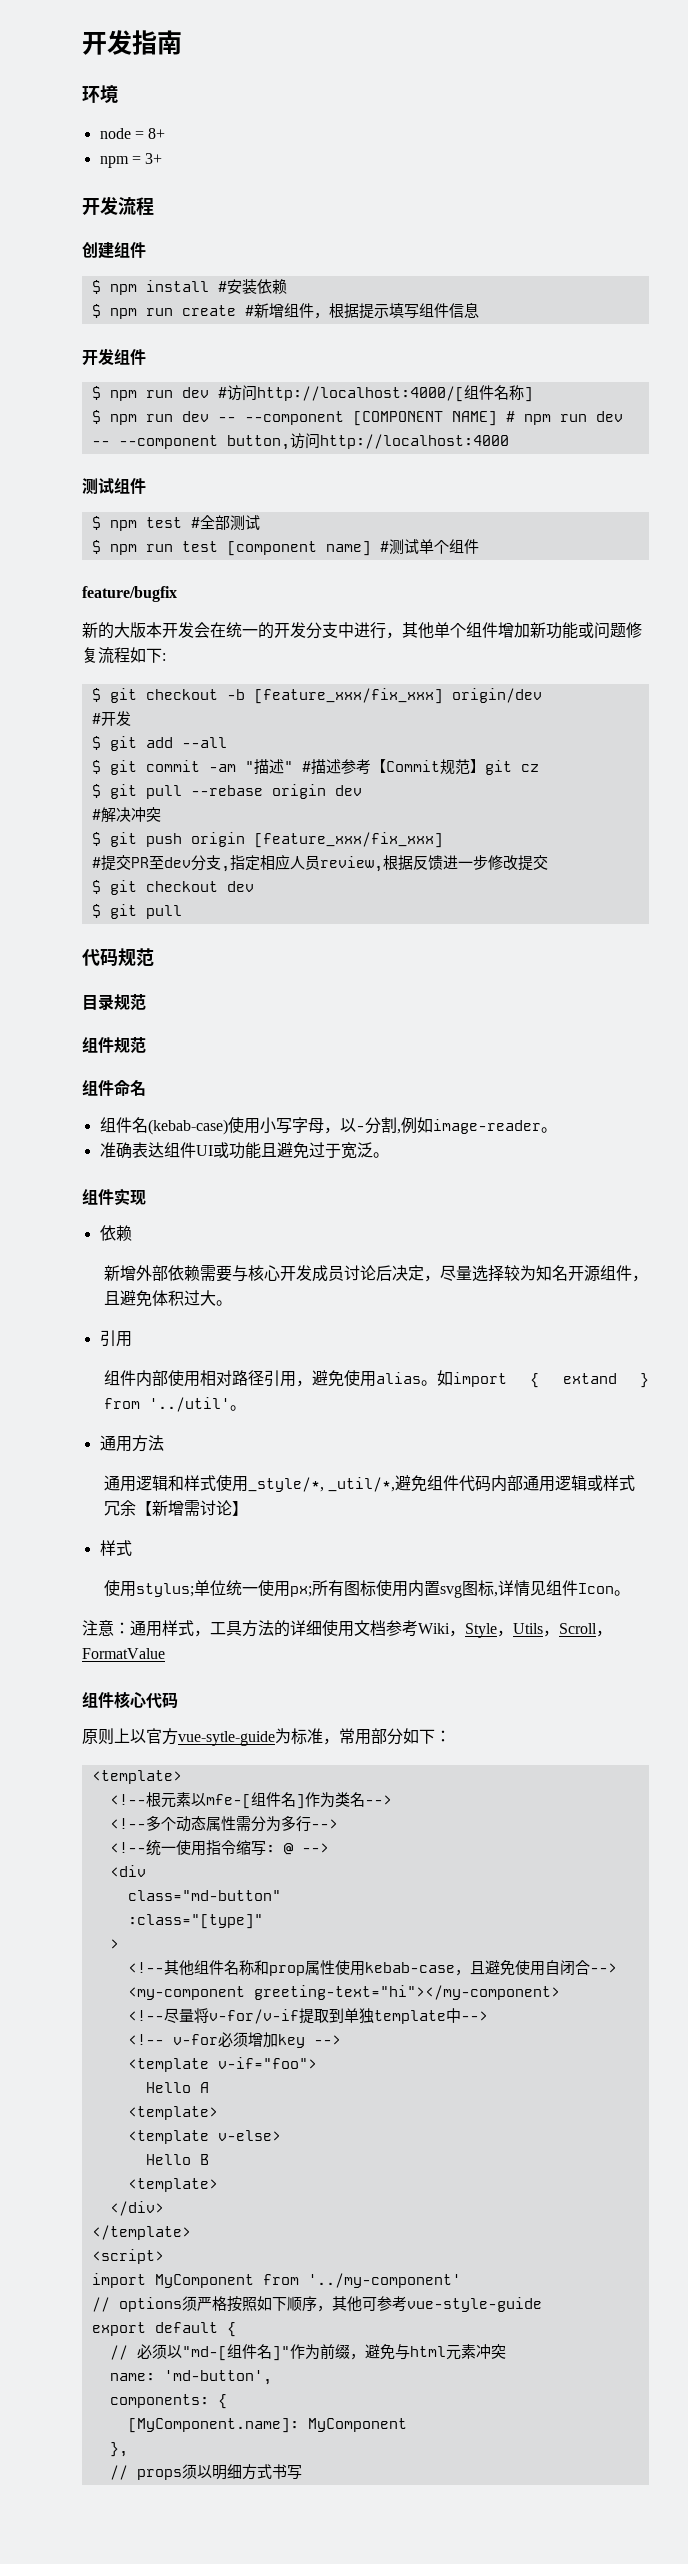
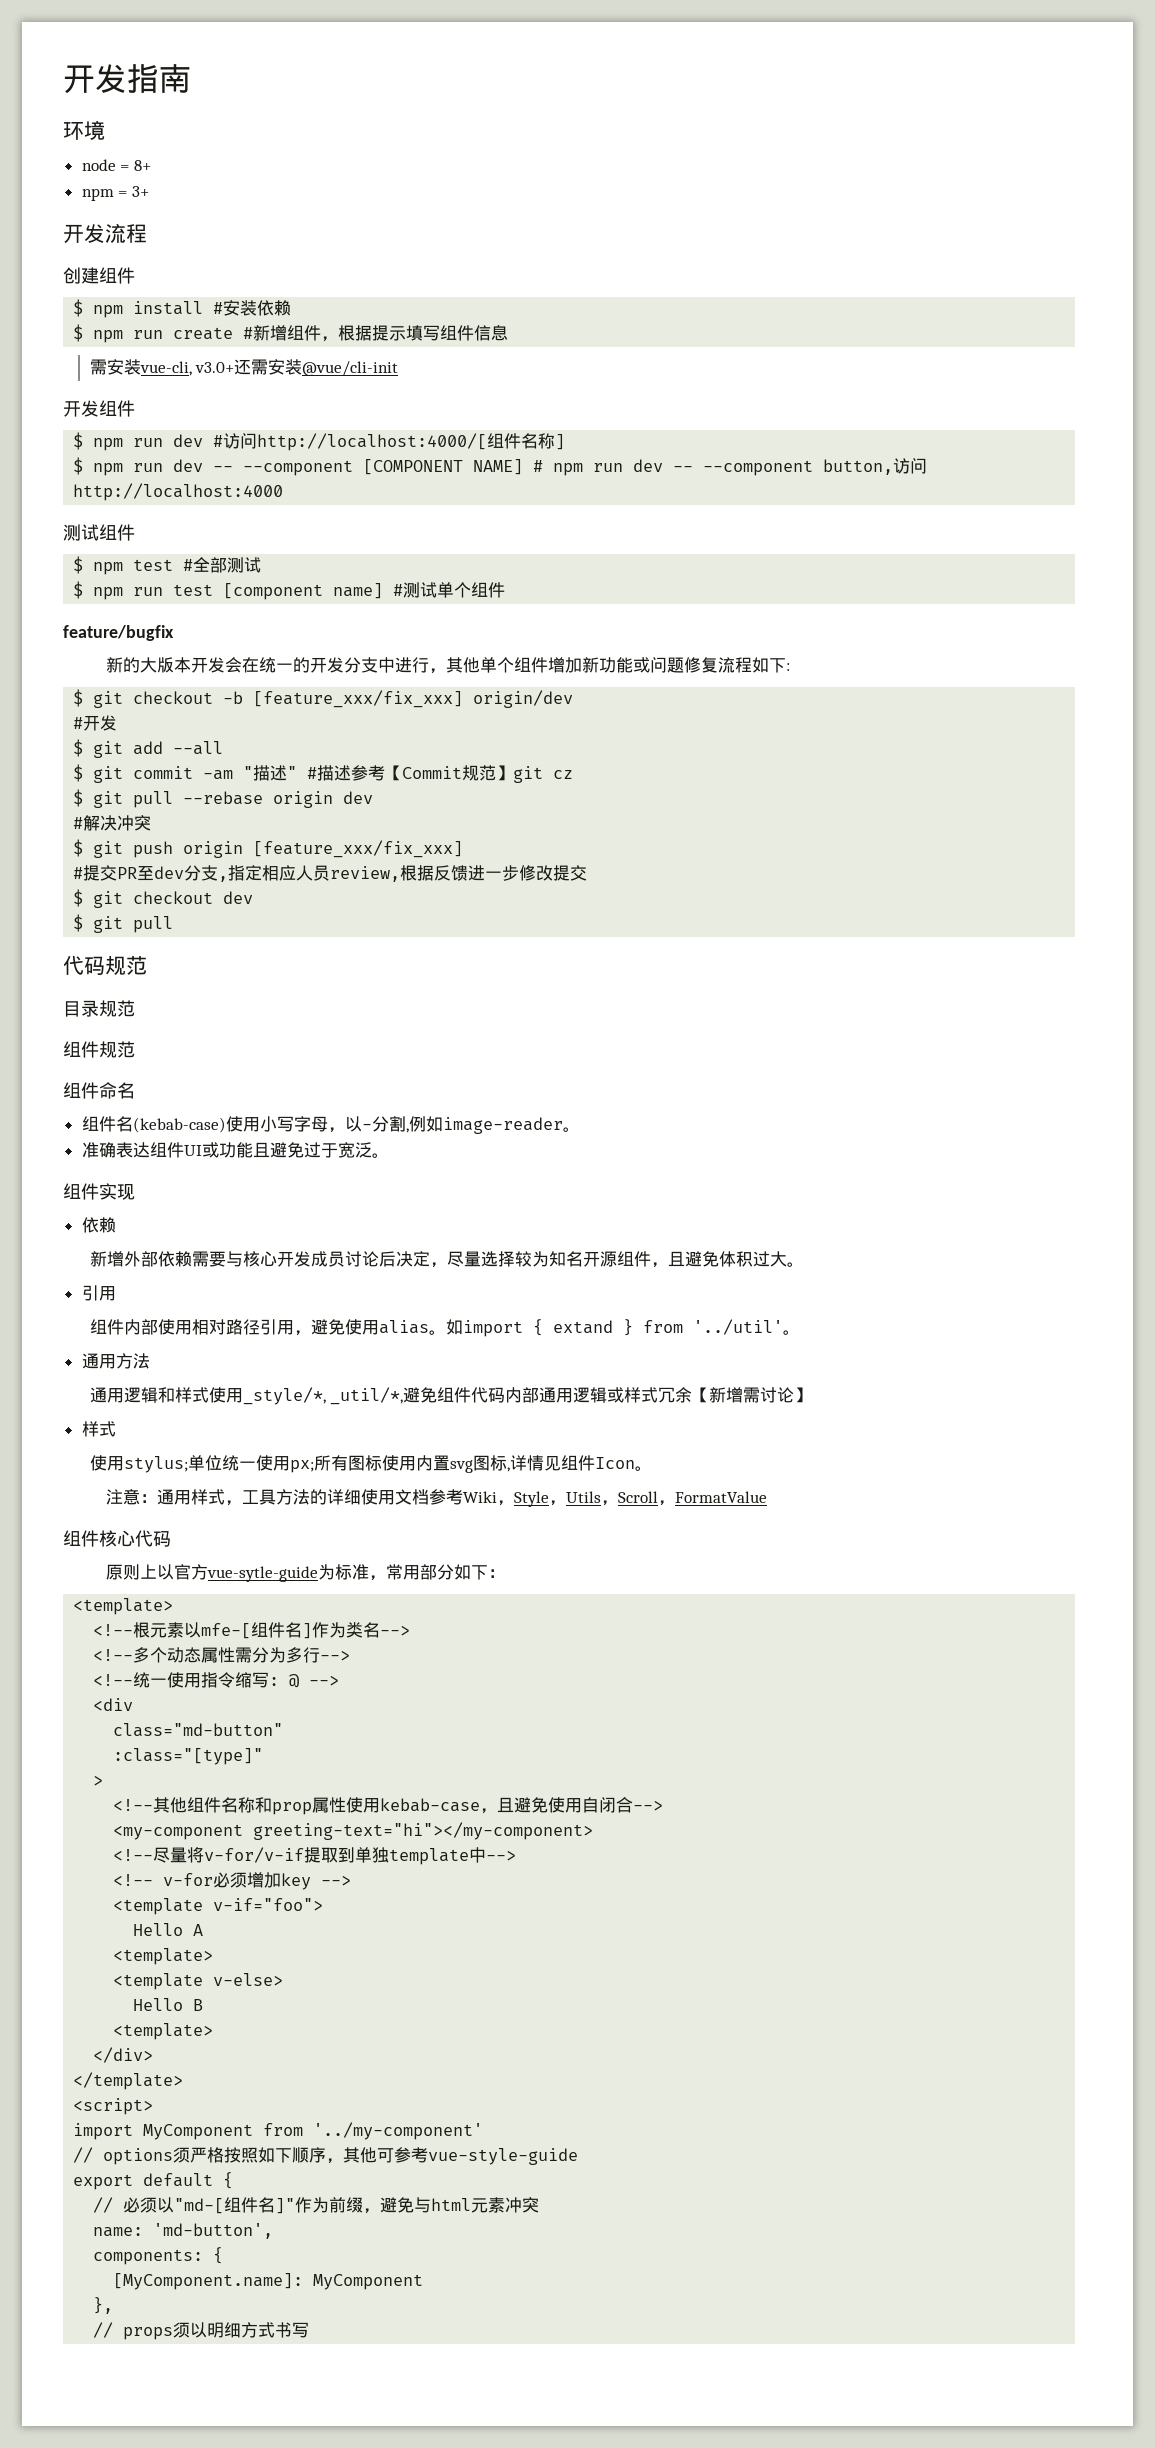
+ 需安装vue-cli, v3.0+还需安装@vue/cli-init

